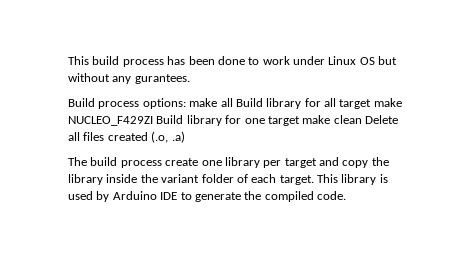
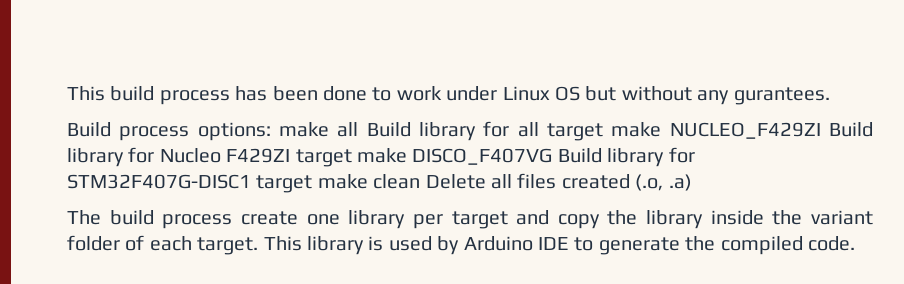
- Build process options: make all Build library for all target make NUCLEO_F429ZI Build library for one target make clean Delete all files created (.o, .a)
+ Build process options: make all Build library for all target make NUCLEO_F429ZI Build library for Nucleo F429ZI target make DISCO_F407VG Build library for STM32F407G-DISC1 target make clean Delete all files created (.o, .a)

